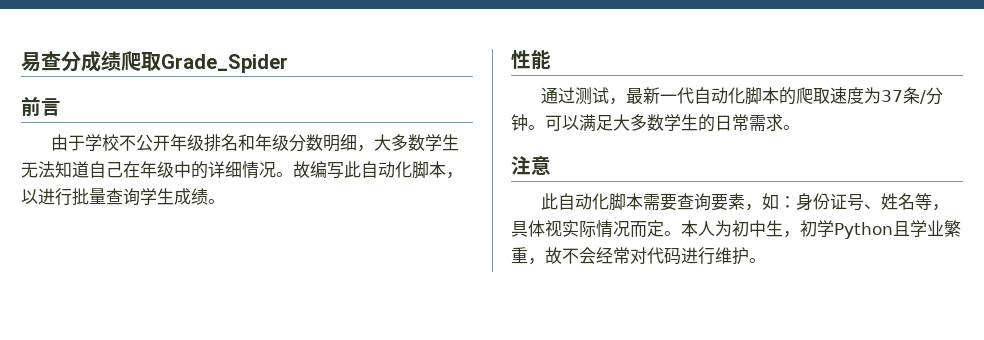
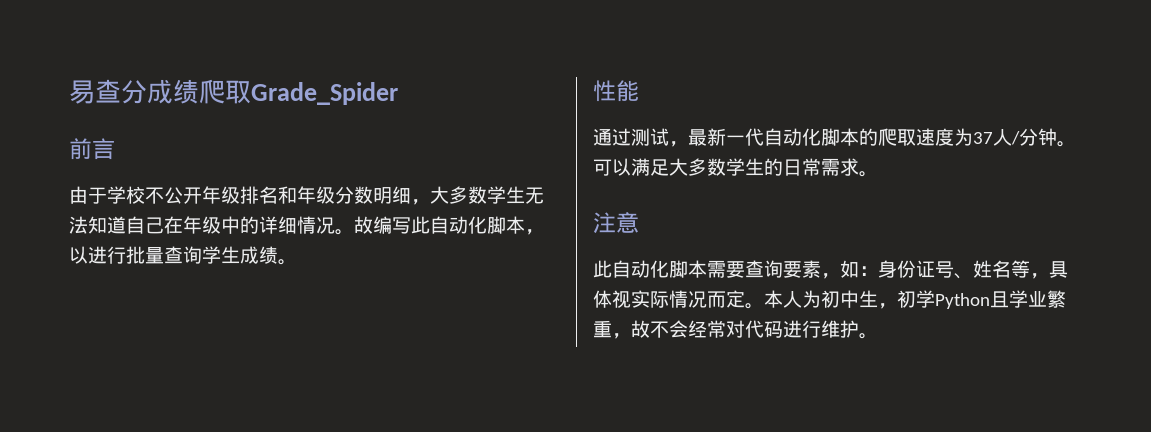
- 通过测试，最新一代自动化脚本的爬取速度为37条/分钟。
+ 通过测试，最新一代自动化脚本的爬取速度为37人/分钟。

